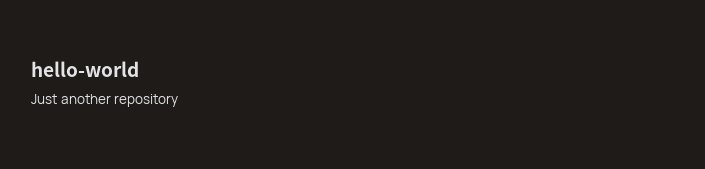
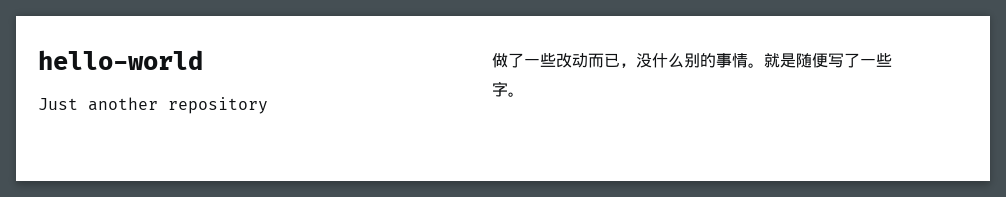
+ 做了一些改动而已，没什么别的事情。就是随便写了一些字。

